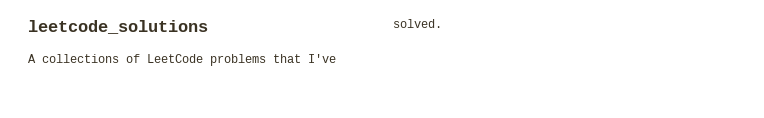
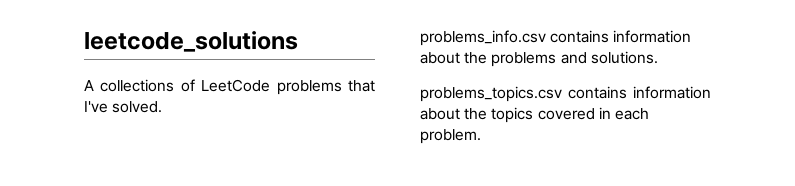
+ problems_info.csv contains information about the problems and solutions.
+ problems_topics.csv contains information about the topics covered in each problem.

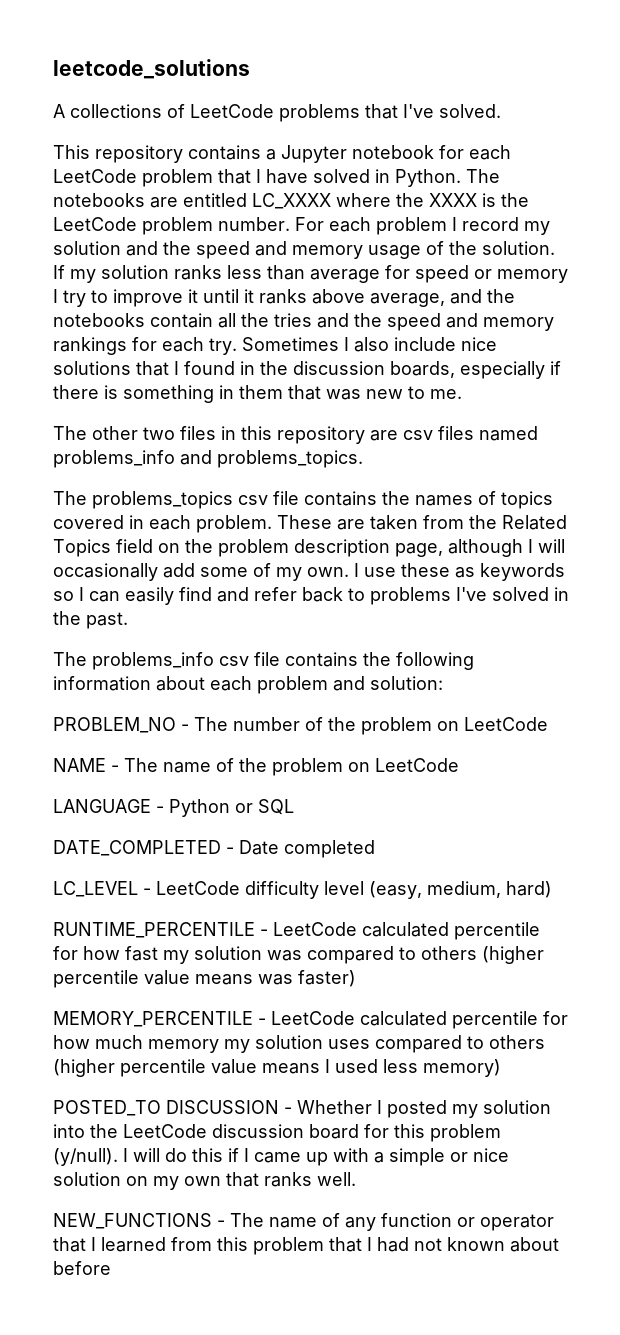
- problems_info.csv contains information about the problems and solutions.
- problems_topics.csv contains information about the topics covered in each problem.
+ This repository contains a Jupyter notebook for each LeetCode problem that I have solved in Python. The notebooks are entitled LC_XXXX where the XXXX is the LeetCode problem number. For each problem I record my solution and the speed and memory usage of the solution. If my solution ranks less than average for speed or memory I try to improve it until it ranks above average, and the notebooks contain all the tries and the speed and memory rankings for each try. Sometimes I also include nice solutions that I found in the discussion boards, especially if there is something in them that was new to me.
+ The other two files in this repository are csv files named problems_info and problems_topics.
+ The problems_topics csv file contains the names of topics covered in each problem.
+ These are taken from the Related Topics field on the problem description page, although I will occasionally add some of my own. I use these as keywords so I can easily find and refer back to problems I've solved in the past.
+ The problems_info csv file contains the following information about each problem and solution:
+ PROBLEM_NO - The number of the problem on LeetCode
+ NAME - The name of the problem on LeetCode
+ LANGUAGE - Python or SQL
+ DATE_COMPLETED - Date completed
+ LC_LEVEL - LeetCode difficulty level (easy, medium, hard)
+ RUNTIME_PERCENTILE - LeetCode calculated percentile for how fast my solution was compared to others (higher percentile value means was faster)
+ MEMORY_PERCENTILE - LeetCode calculated percentile for how much memory my solution uses compared to others (higher percentile value means I used less memory)
+ POSTED_TO DISCUSSION - Whether I posted my solution into the LeetCode discussion board for this problem (y/null). I will do this if I came up with a simple or nice solution on my own that ranks well.
+ NEW_FUNCTIONS - The name of any function or operator that I learned from this problem that I had not known about before

